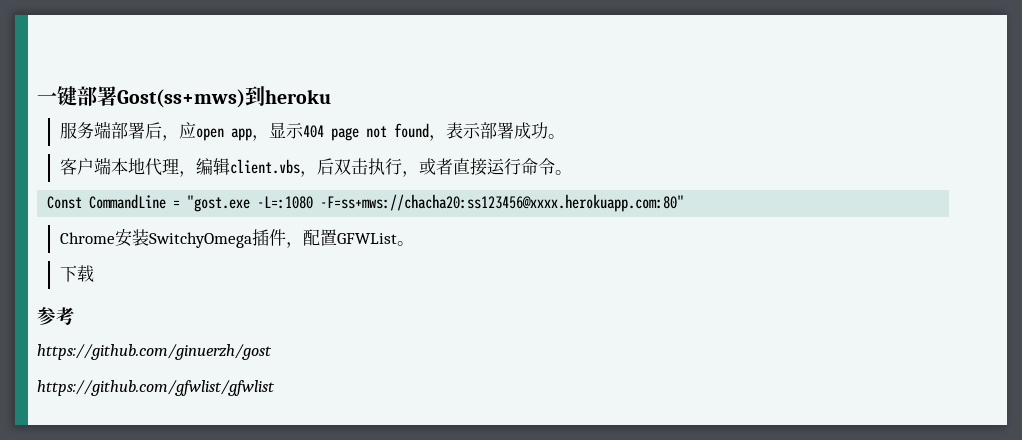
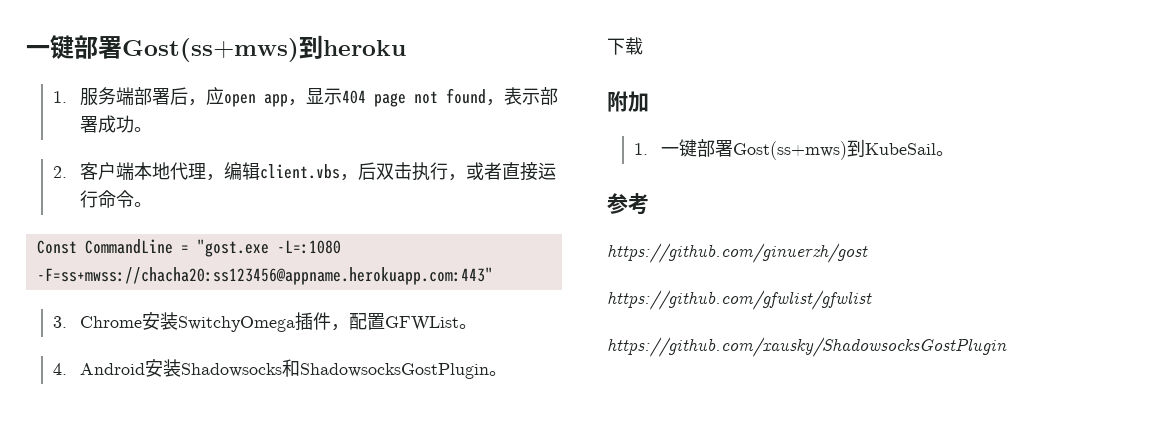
- 服务端部署后，应open app，显示404 page not found，表示部署成功。
+ 1.服务端部署后，应open app，显示404 page not found，表示部署成功。
- 客户端本地代理，编辑client.vbs，后双击执行，或者直接运行命令。
+ 2.客户端本地代理，编辑client.vbs，后双击执行，或者直接运行命令。
- Const CommandLine = "gost.exe -L=:1080 -F=ss+mws://chacha20:ss123456@xxxx.herokuapp.com:80"
- Chrome安装SwitchyOmega插件，配置GFWList。
+ Const CommandLine = "gost.exe -L=:1080 -F=ss+mwss://chacha20:ss123456@appname.herokuapp.com:443"
+ 3. Chrome安装SwitchyOmega插件，配置GFWList。
+ 4. Android安装Shadowsocks和ShadowsocksGostPlugin。
  下载
+ 附加
+ 1.一键部署Gost(ss+mws)到KubeSail。
+ https://github.com/xausky/ShadowsocksGostPlugin

